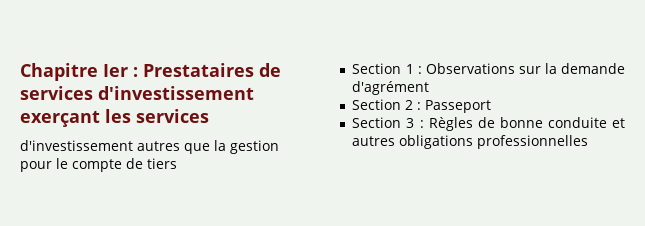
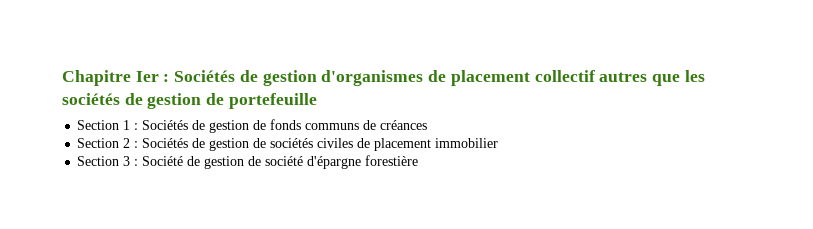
- Chapitre Ier : Prestataires de services d'investissement exerçant les services
- d'investissement autres que la gestion pour le compte de tiers
- Section 1 : Observations sur la demande d'agrément
- Section 2 : Passeport
- Section 3 : Règles de bonne conduite et autres obligations professionnelles
+ Chapitre Ier : Sociétés de gestion d'organismes de placement collectif autres que les sociétés de gestion de portefeuille
+ Section 1 : Sociétés de gestion de fonds communs de créances
+ Section 2 : Sociétés de gestion de sociétés civiles de placement immobilier
+ Section 3 : Société de gestion de société d'épargne forestière

